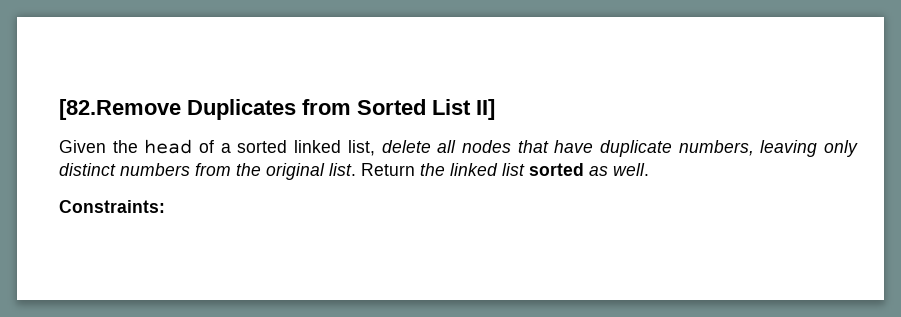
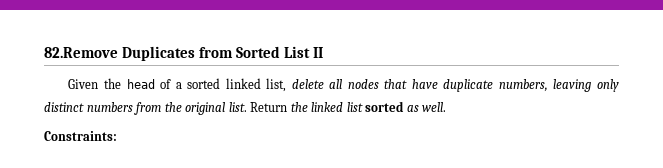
- [82.Remove Duplicates from Sorted List II]
+ 82.Remove Duplicates from Sorted List II

